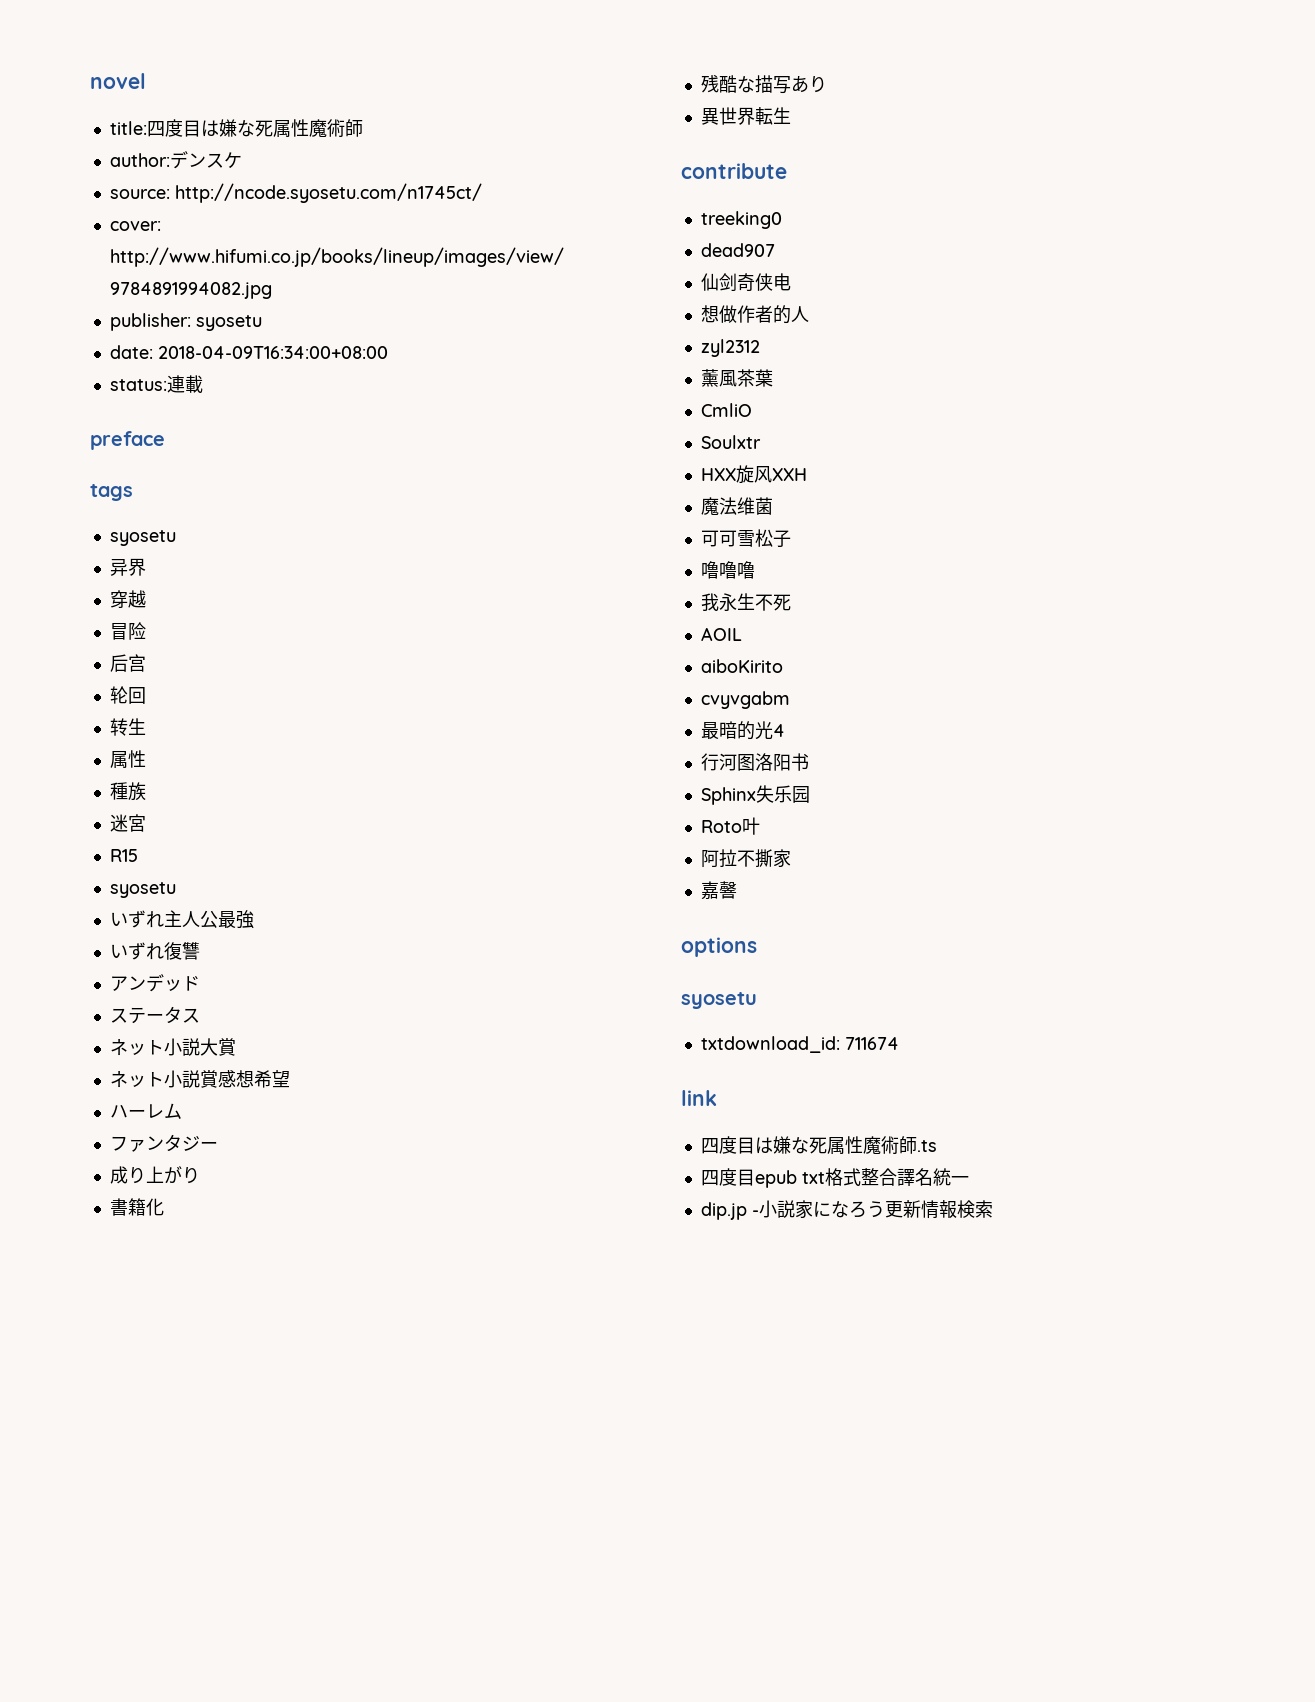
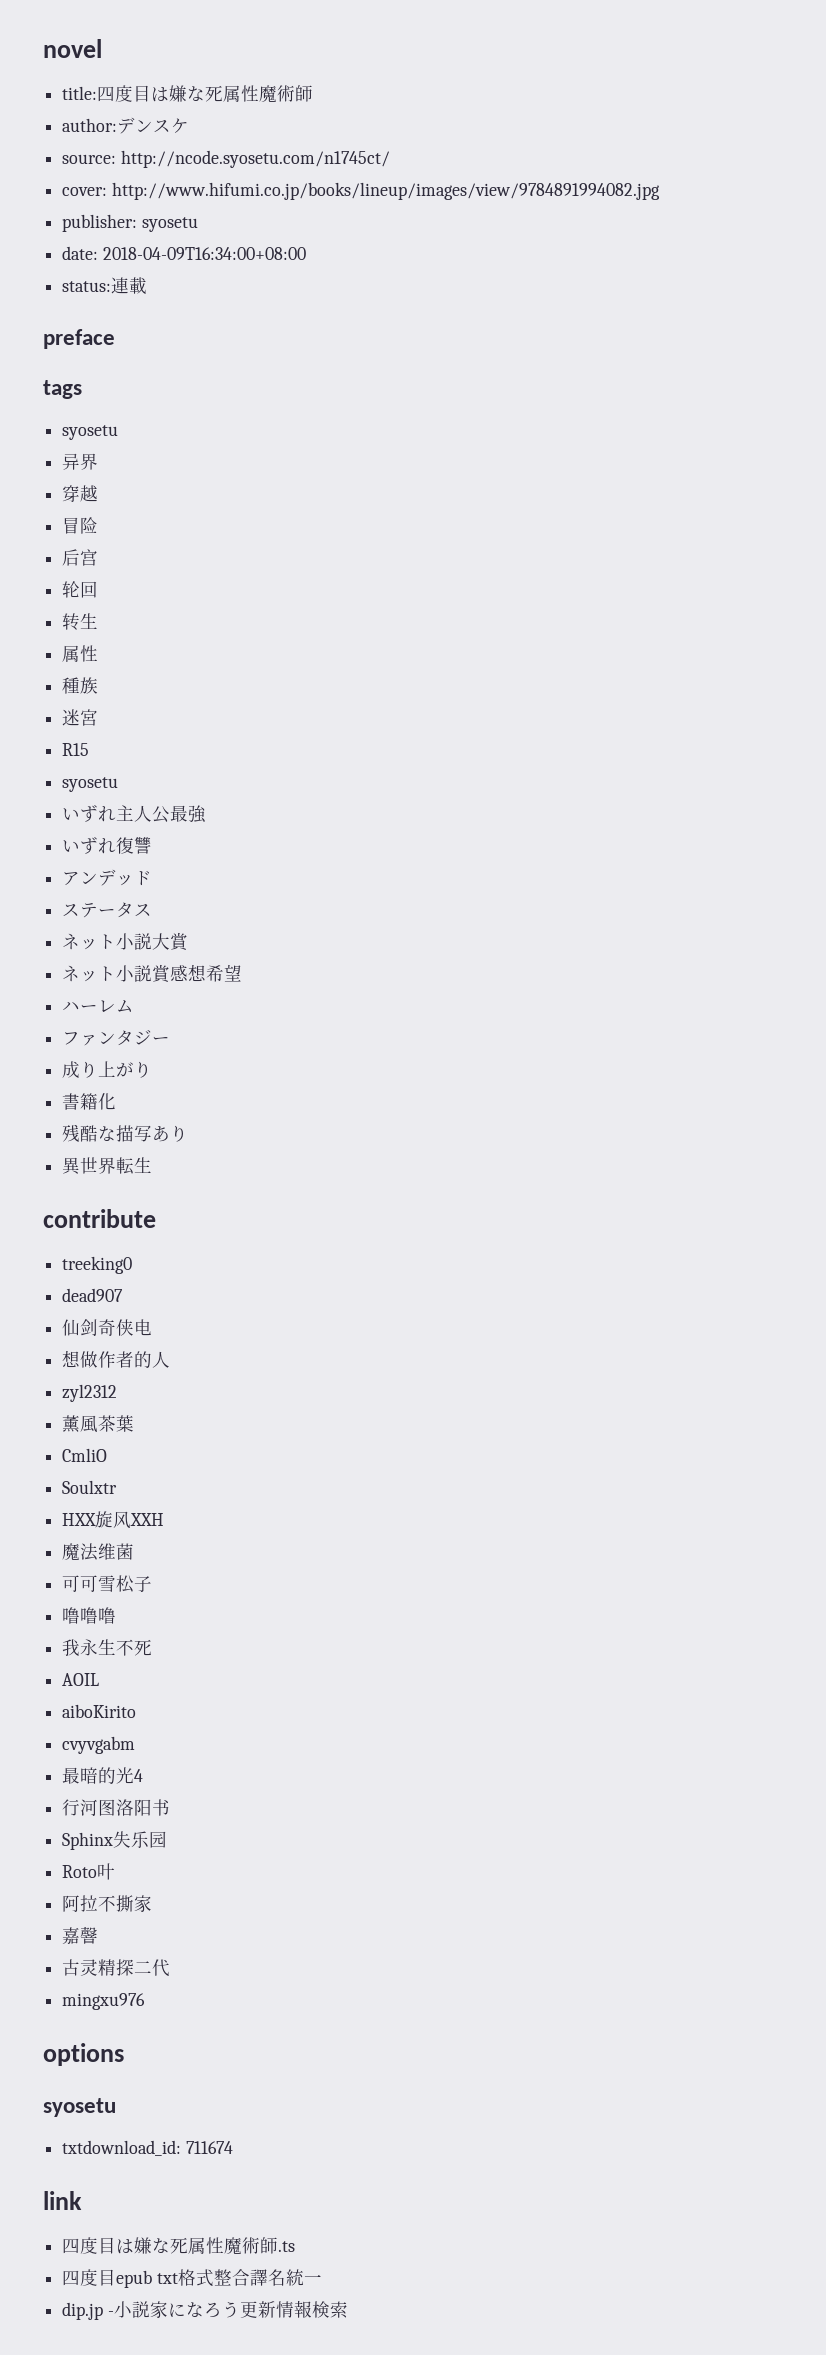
+ 古灵精探二代
+ mingxu976

